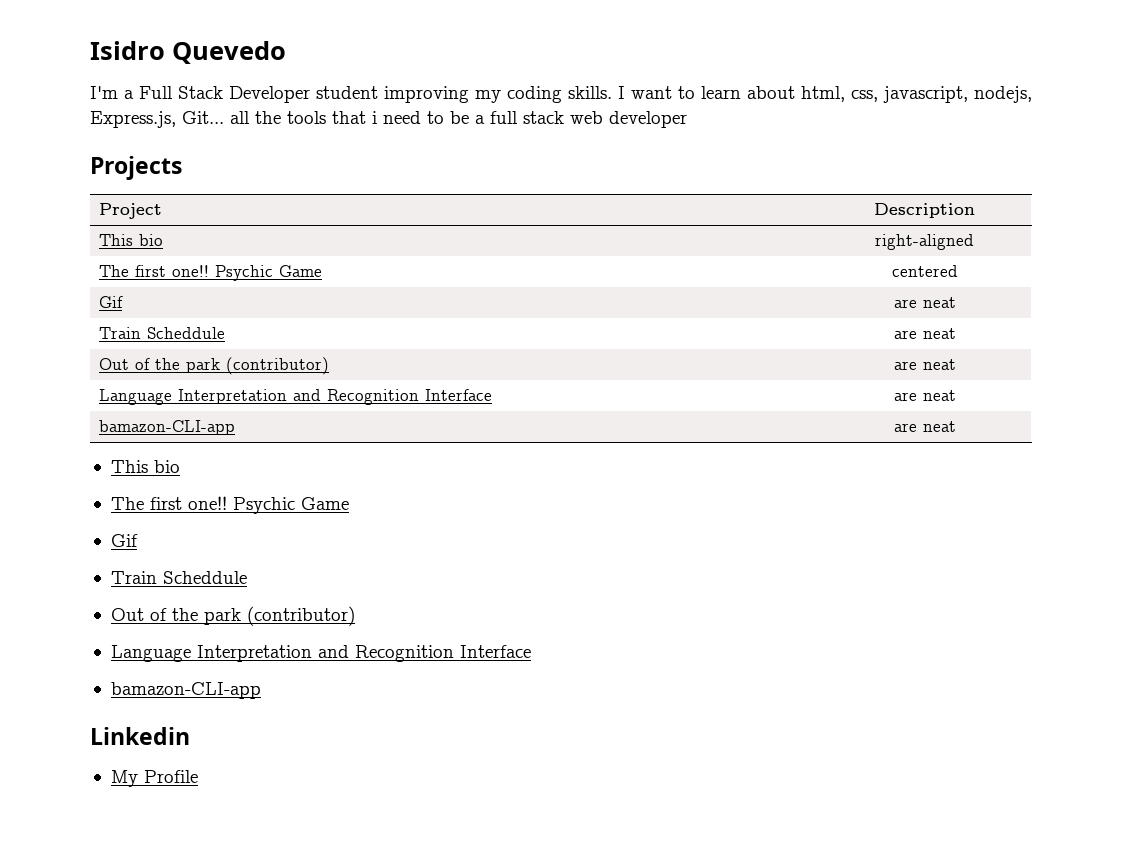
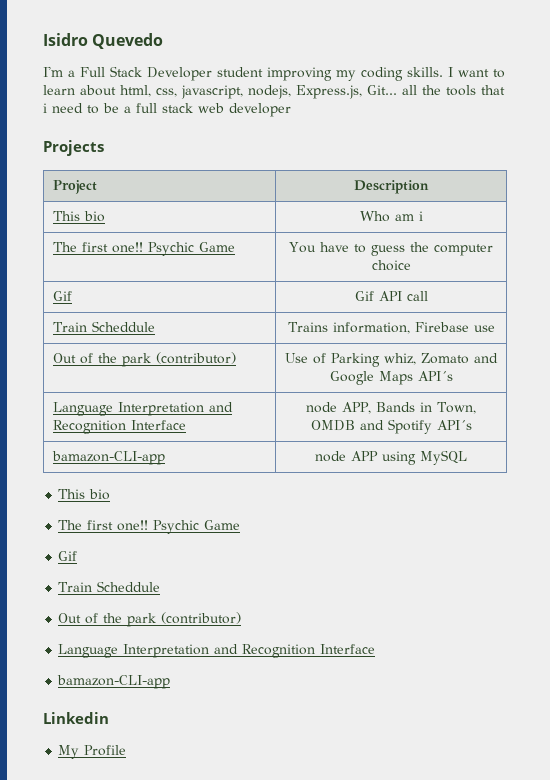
- This bio | right-aligned
+ This bio | Who am i
- The first one!! Psychic Game | centered
- Gif | are neat
- Train Scheddule | are neat
+ The first one!! Psychic Game | You have to guess the computer choice
+ Gif | Gif API call
+ Train Scheddule | Trains information, Firebase use
- Out of the park (contributor) | are neat
+ Out of the park (contributor) | Use of Parking whiz, Zomato and Google Maps API´s
- Language Interpretation and Recognition Interface | are neat
- bamazon-CLI-app | are neat
+ Language Interpretation and Recognition Interface | node APP, Bands in Town, OMDB and Spotify API´s
+ bamazon-CLI-app | node APP using MySQL

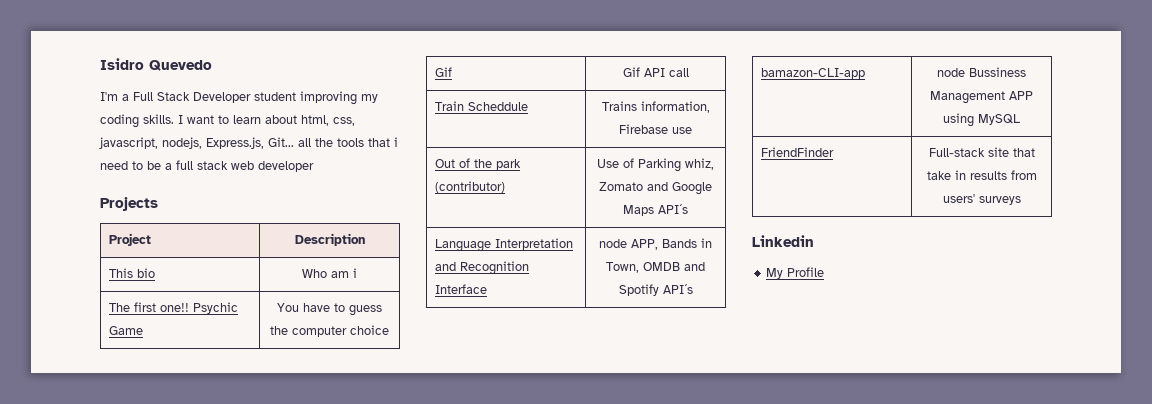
- bamazon-CLI-app | node APP using MySQL
- This bio
- The first one!! Psychic Game
- Gif
- Train Scheddule
- Out of the park (contributor)
- Language Interpretation and Recognition Interface
- bamazon-CLI-app
+ bamazon-CLI-app | node Bussiness Management APP using MySQL
+ FriendFinder | Full-stack site that take in results from users' surveys

